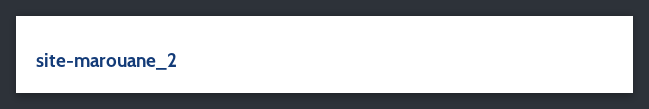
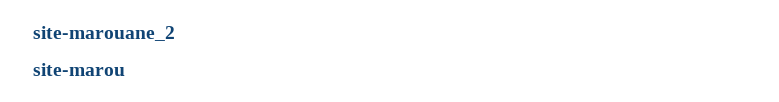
+ site-marou

